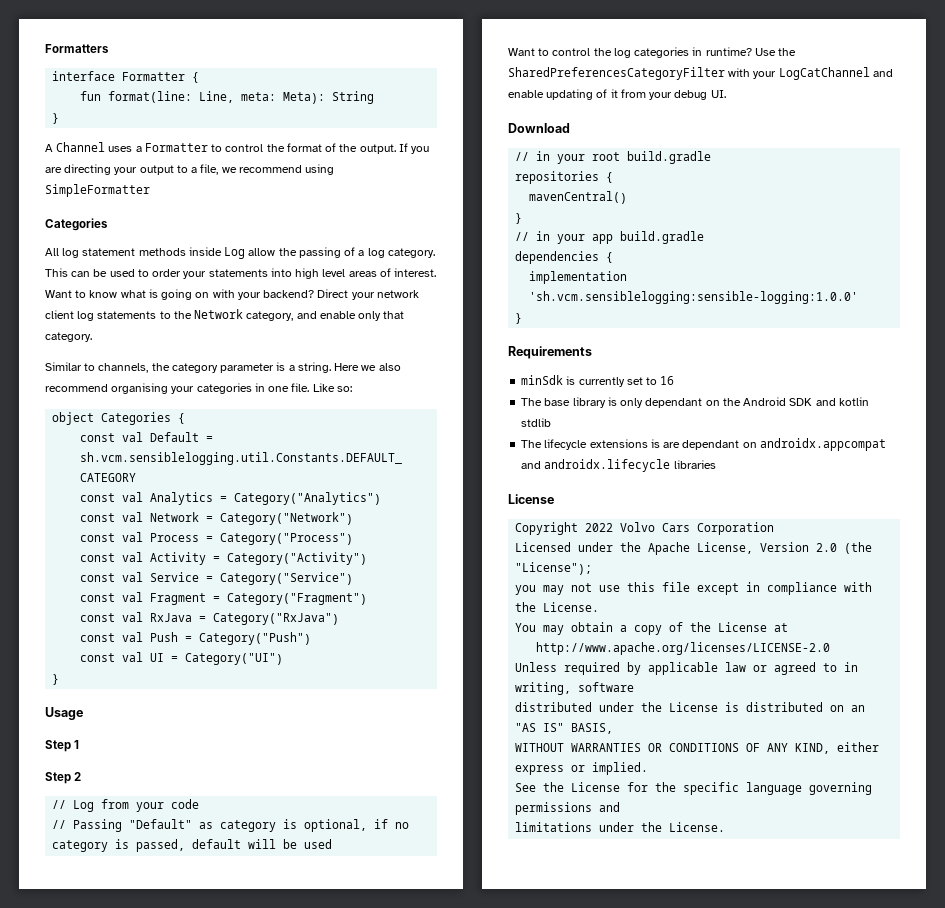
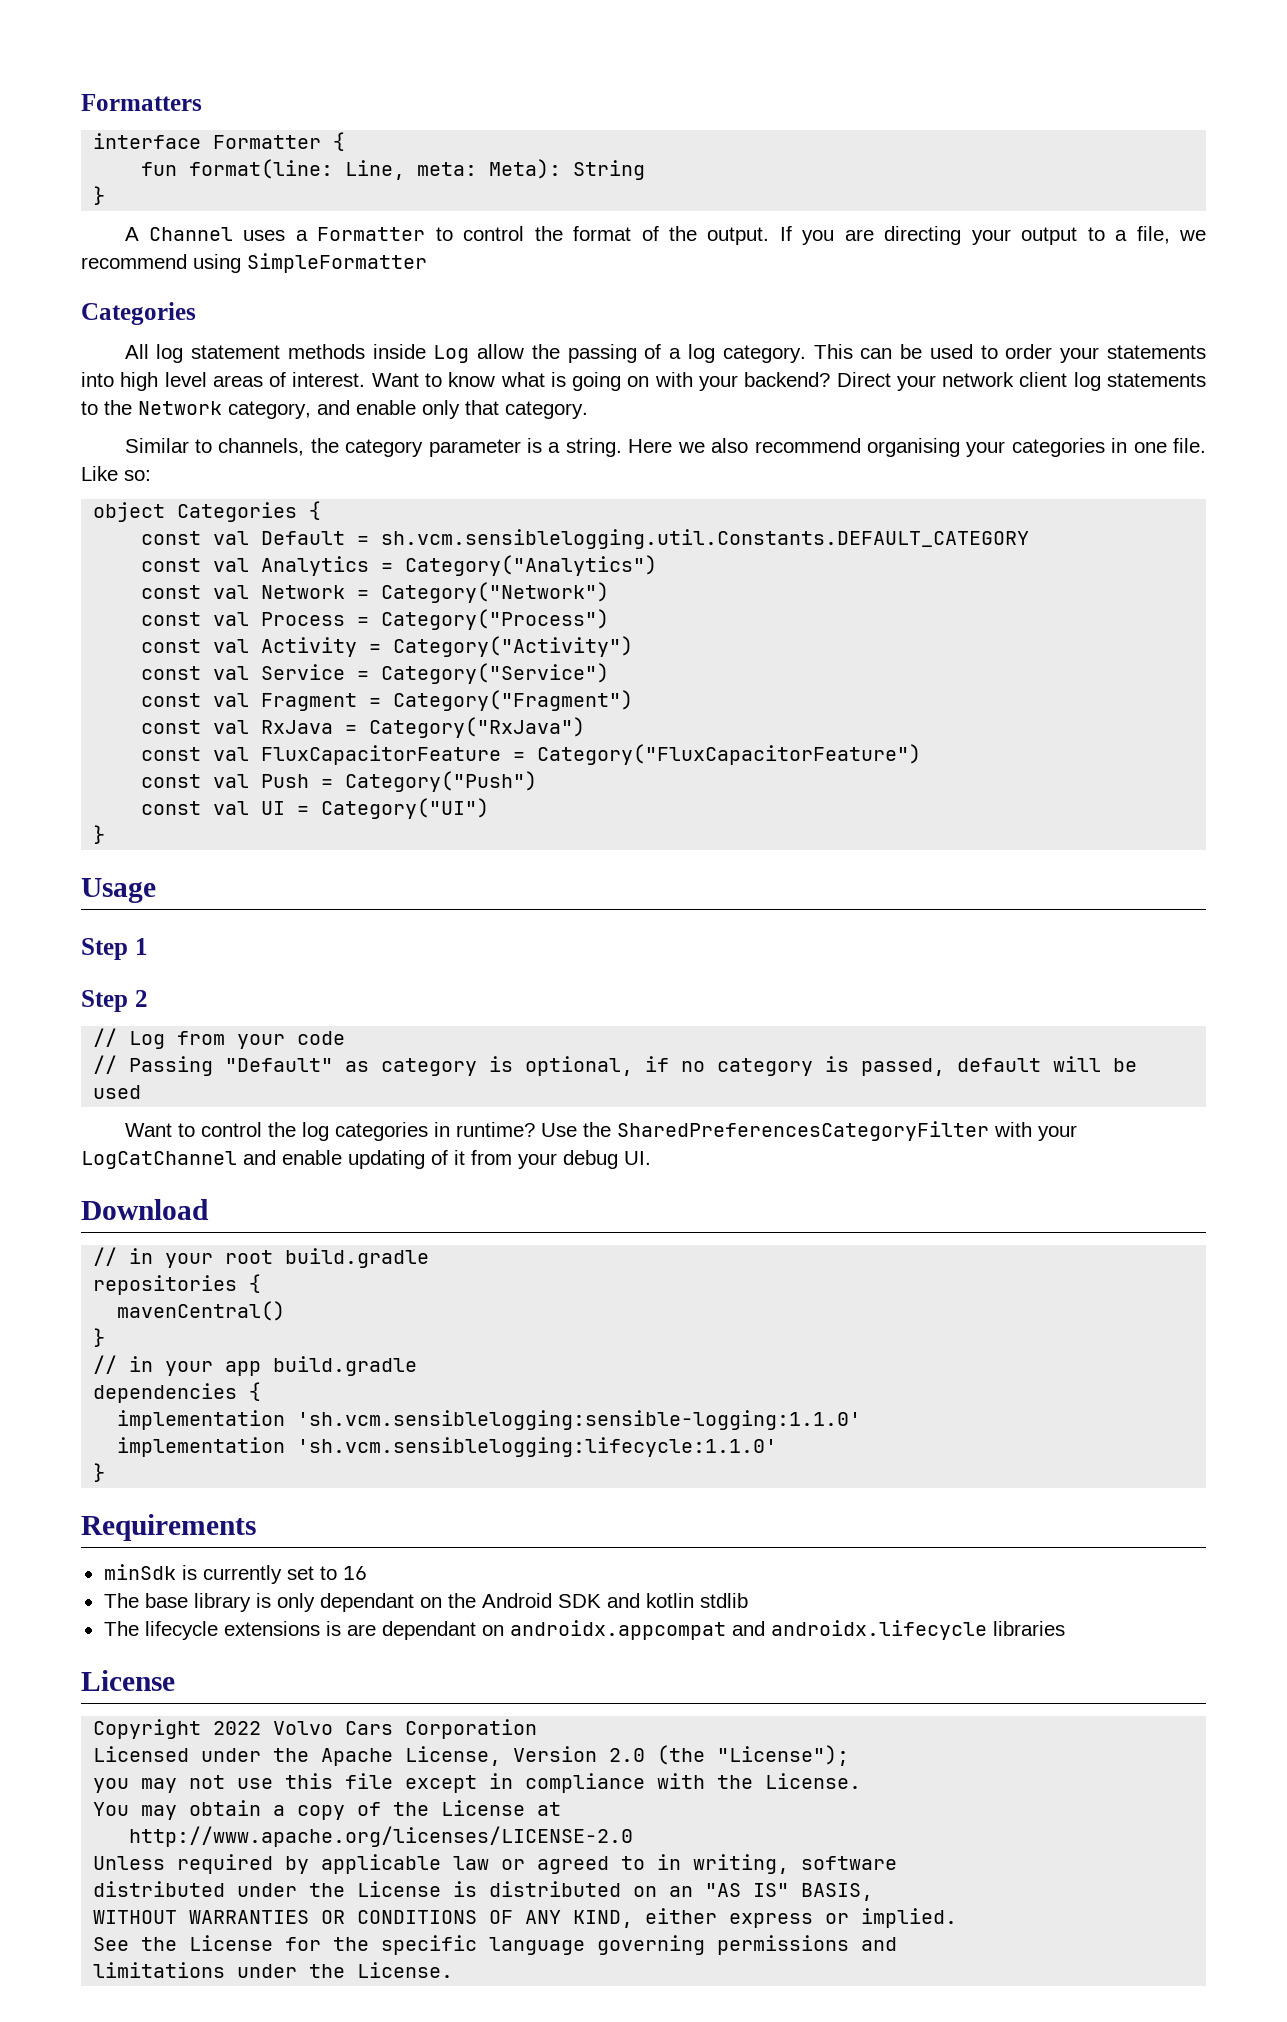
+ const val FluxCapacitorFeature = Category("FluxCapacitorFeature")
- implementation 'sh.vcm.sensiblelogging:sensible-logging:1.0.0'
+ implementation 'sh.vcm.sensiblelogging:sensible-logging:1.1.0'
+ implementation 'sh.vcm.sensiblelogging:lifecycle:1.1.0'

